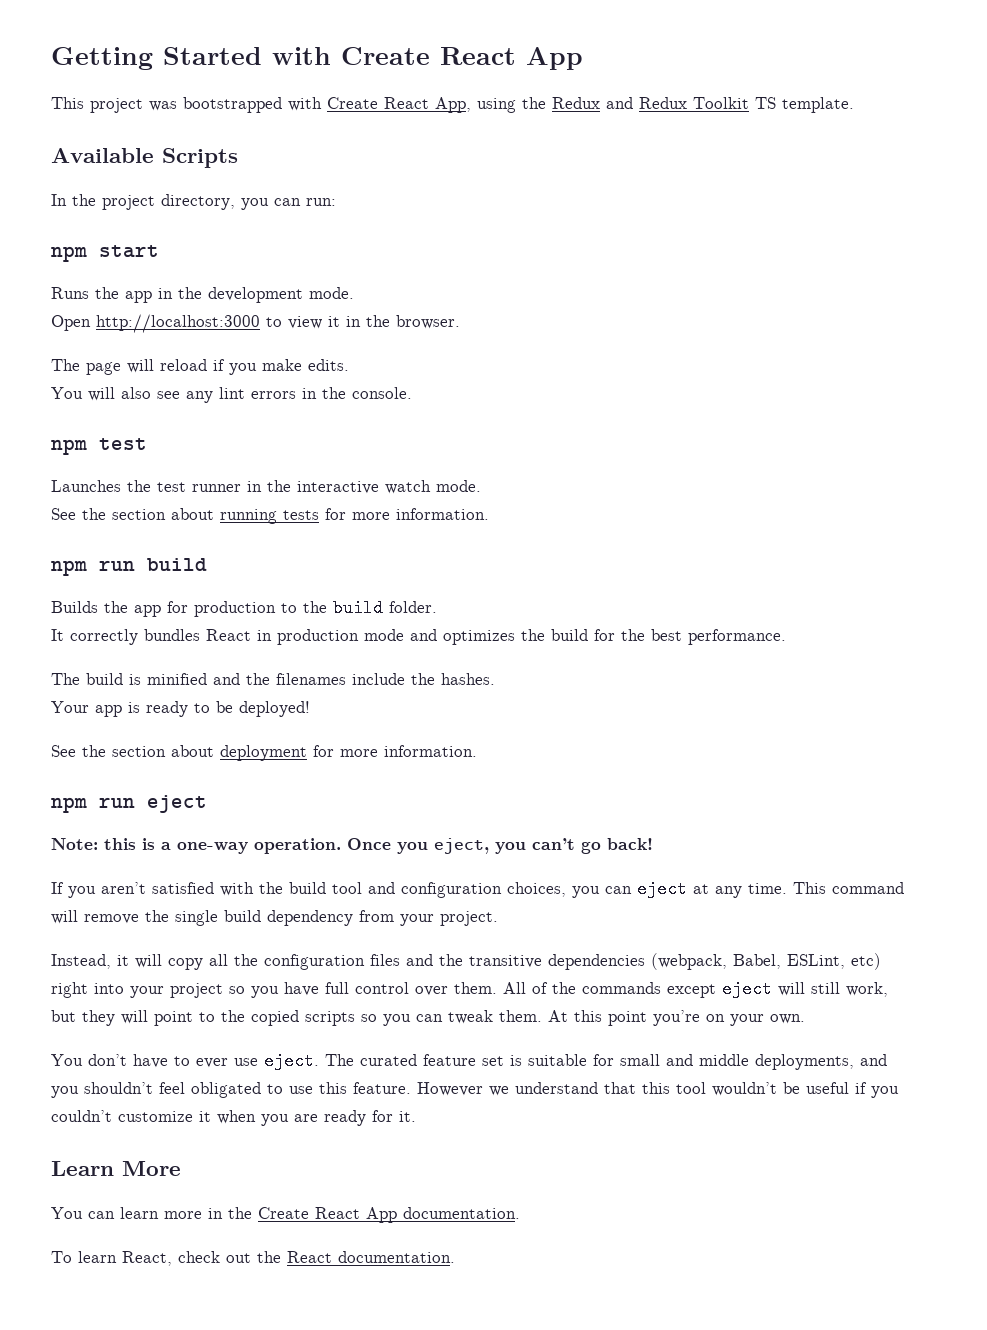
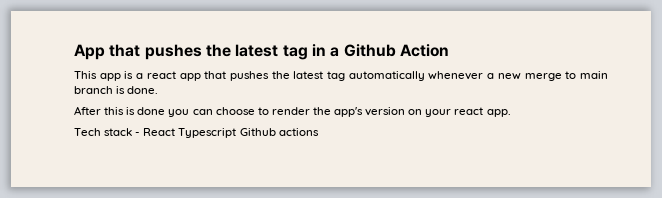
- Getting Started with Create React App
- This project was bootstrapped with Create React App, using the Redux and Redux Toolkit TS template.
- Available Scripts
- In the project directory, you can run:
- npm start
- Runs the app in the development mode.
- Open http://localhost:3000 to view it in the browser.
- The page will reload if you make edits.
- You will also see any lint errors in the console.
- npm test
- Launches the test runner in the interactive watch mode.
- See the section about running tests for more information.
- npm run build
- Builds the app for production to the build folder.
- It correctly bundles React in production mode and optimizes the build for the best performance.
- The build is minified and the filenames include the hashes.
- Your app is ready to be deployed!
- See the section about deployment for more information.
- npm run eject
- Note: this is a one-way operation. Once you eject, you can’t go back!
- If you aren’t satisfied with the build tool and configuration choices, you can eject at any time. This command will remove the single build dependency from your project.
- Instead, it will copy all the configuration files and the transitive dependencies (webpack, Babel, ESLint, etc) right into your project so you have full control over them. All of the commands except eject will still work, but they will point to the copied scripts so you can tweak them. At this point you’re on your own.
- You don’t have to ever use eject. The curated feature set is suitable for small and middle deployments, and you shouldn’t feel obligated to use this feature. However we understand that this tool wouldn’t be useful if you couldn’t customize it when you are ready for it.
- Learn More
- You can learn more in the Create React App documentation.
- To learn React, check out the React documentation.
+ App that pushes the latest tag in a Github Action
+ This app is a react app that pushes the latest tag automatically whenever a new merge to main branch is done.
+ After this is done you can choose to render the app's version on your react app.
+ Tech stack - React Typescript Github actions

